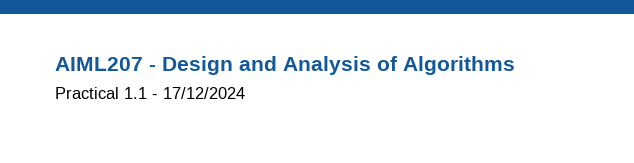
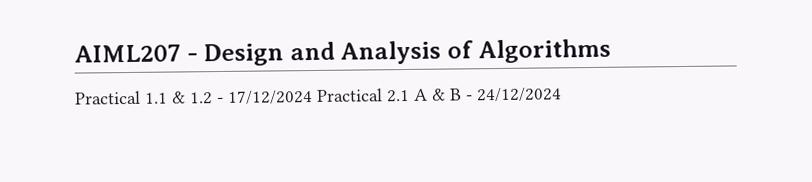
- Practical 1.1 - 17/12/2024
+ Practical 1.1 & 1.2 - 17/12/2024 Practical 2.1 A & B - 24/12/2024

